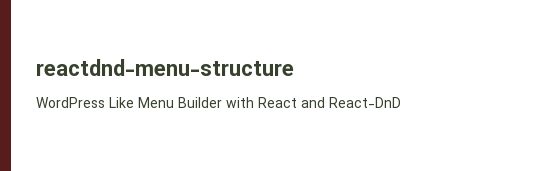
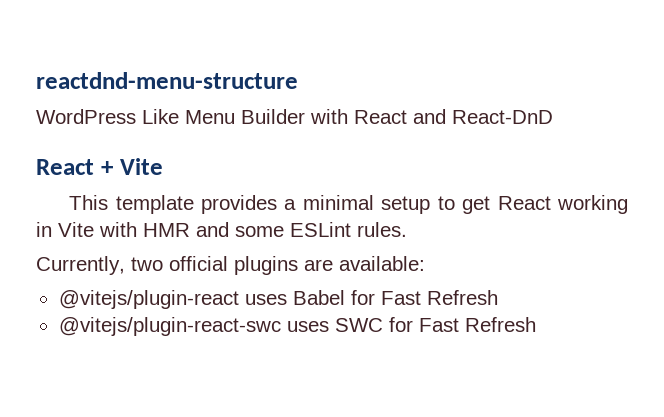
+ React + Vite
+ This template provides a minimal setup to get React working in Vite with HMR and some ESLint rules.
+ Currently, two official plugins are available:
+ @vitejs/plugin-react uses Babel for Fast Refresh
+ @vitejs/plugin-react-swc uses SWC for Fast Refresh

